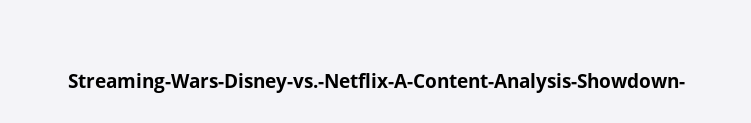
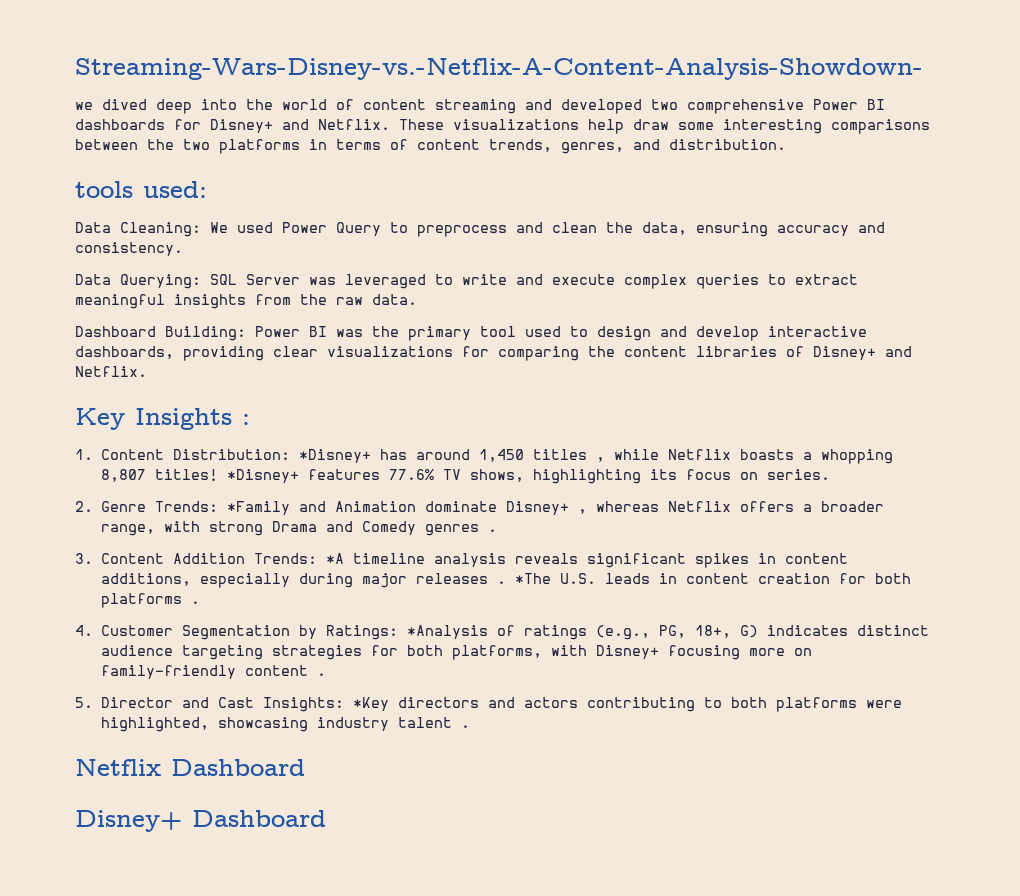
+ we dived deep into the world of content streaming and developed two comprehensive Power BI dashboards for Disney+ and Netflix. These visualizations help draw some interesting comparisons between the two platforms in terms of content trends, genres, and distribution.
+ tools used:
+ Data Cleaning: We used Power Query to preprocess and clean the data, ensuring accuracy and consistency.
+ Data Querying: SQL Server was leveraged to write and execute complex queries to extract meaningful insights from the raw data.
+ Dashboard Building: Power BI was the primary tool used to design and develop interactive dashboards, providing clear visualizations for comparing the content libraries of Disney+ and Netflix.
+ Key Insights :
+ 1. Content Distribution: *Disney+ has around 1,450 titles , while Netflix boasts a whopping 8,807 titles! *Disney+ features 77.6% TV shows, highlighting its focus on series.
+ 2. Genre Trends: *Family and Animation dominate Disney+ , whereas Netflix offers a broader range, with strong Drama and Comedy genres .
+ 3. Content Addition Trends: *A timeline analysis reveals significant spikes in content additions, especially during major releases . *The U.S. leads in content creation for both platforms .
+ 4. Customer Segmentation by Ratings: *Analysis of ratings (e.g., PG, 18+, G) indicates distinct audience targeting strategies for both platforms, with Disney+ focusing more on family-friendly content .
+ 5. Director and Cast Insights: *Key directors and actors contributing to both platforms were highlighted, showcasing industry talent .
+ Netflix Dashboard
+ Disney+ Dashboard

